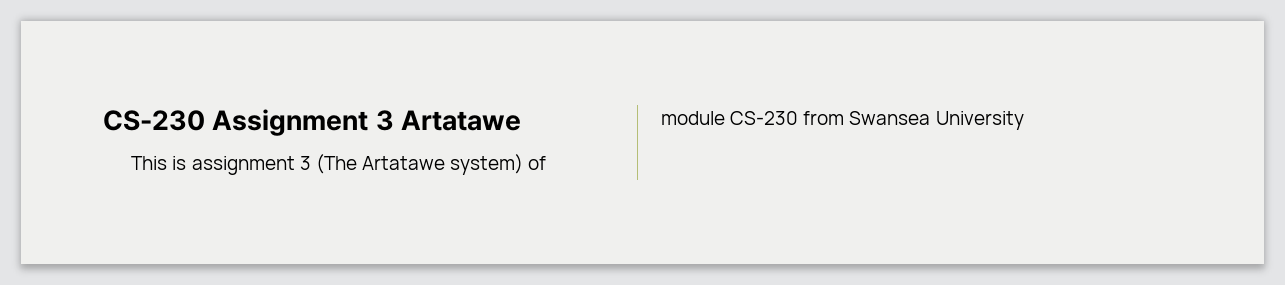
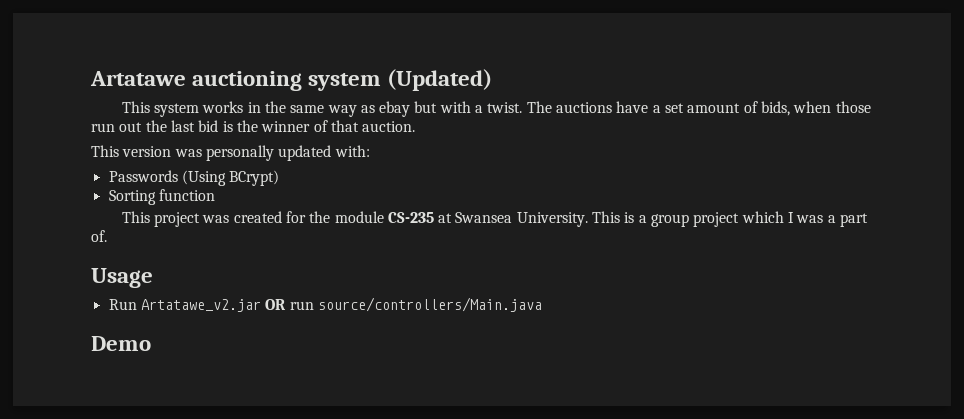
- CS-230 Assignment 3 Artatawe
- This is assignment 3 (The Artatawe system) of module CS-230 from Swansea University
+ Artatawe auctioning system (Updated)
+ This system works in the same way as ebay but with a twist. The auctions have a set amount of bids, when those run out the last bid is the winner of that auction.
+ This version was personally updated with:
+ Passwords (Using BCrypt)
+ Sorting function
+ This project was created for the module CS-235 at Swansea University. This is a group project which I was a part of.
+ Usage
+ Run Artatawe_v2.jar OR run source/controllers/Main.java
+ Demo

